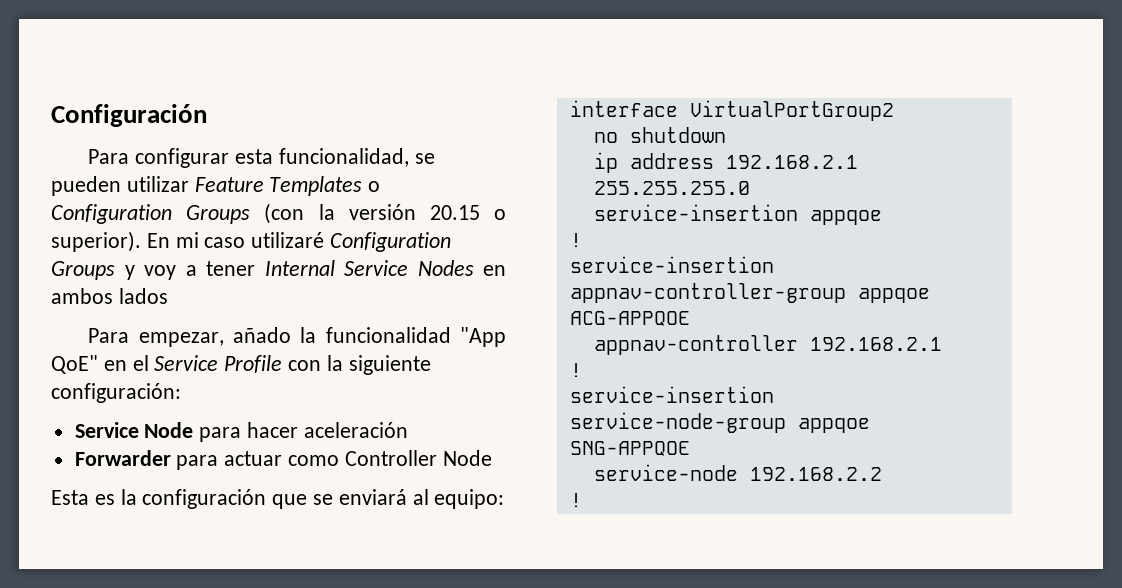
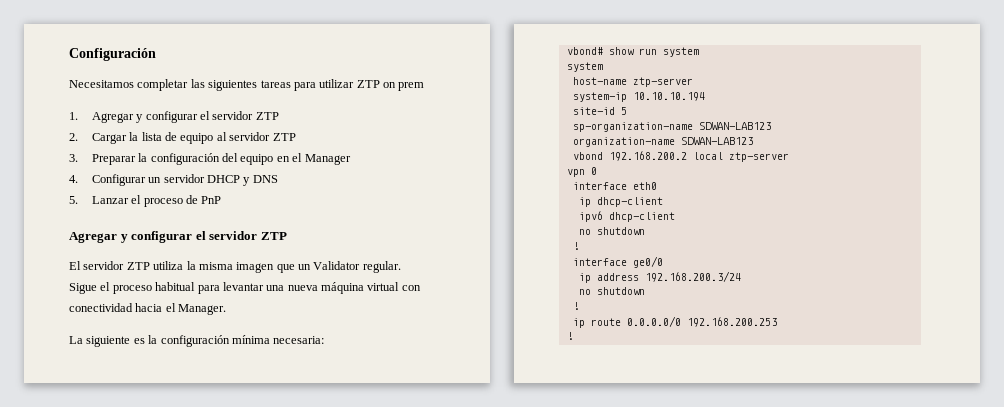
- Para configurar esta funcionalidad, se pueden utilizar Feature Templates o Configuration Groups (con la versión 20.15 o superior). En mi caso utilizaré Configuration Groups y voy a tener Internal Service Nodes en ambos lados
- Para empezar, añado la funcionalidad "App QoE" en el Service Profile con la siguiente configuración:
- Service Node para hacer aceleración
- Forwarder para actuar como Controller Node
- Esta es la configuración que se enviará al equipo:
- interface VirtualPortGroup2
+ Necesitamos completar las siguientes tareas para utilizar ZTP on prem
+ 1. Agregar y configurar el servidor ZTP
+ 2. Cargar la lista de equipo al servidor ZTP
+ 3. Preparar la configuración del equipo en el Manager
+ 4. Configurar un servidor DHCP y DNS
+ 5. Lanzar el proceso de PnP
+ Agregar y configurar el servidor ZTP
+ El servidor ZTP utiliza la misma imagen que un Validator regular. Sigue el proceso habitual para levantar una nueva máquina virtual con conectividad hacia el Manager.
+ La siguiente es la configuración mínima necesaria:
+ vbond# show run system
+ system
+ host-name ztp-server
+ system-ip 10.10.10.194
+ site-id 5
+ sp-organization-name SDWAN-LAB123
+ organization-name SDWAN-LAB123
+ vbond 192.168.200.2 local ztp-server
+ vpn 0
+ interface eth0
+ ip dhcp-client
+ ipv6 dhcp-client
  no shutdown
+ !
+ interface ge0/0
- ip address 192.168.2.1 255.255.255.0
- service-insertion appqoe
+ ip address 192.168.200.3/24
+ no shutdown
  !
- service-insertion appnav-controller-group appqoe ACG-APPQOE
- appnav-controller 192.168.2.1
- !
- service-insertion service-node-group appqoe SNG-APPQOE
- service-node 192.168.2.2
+ ip route 0.0.0.0/0 192.168.200.253

